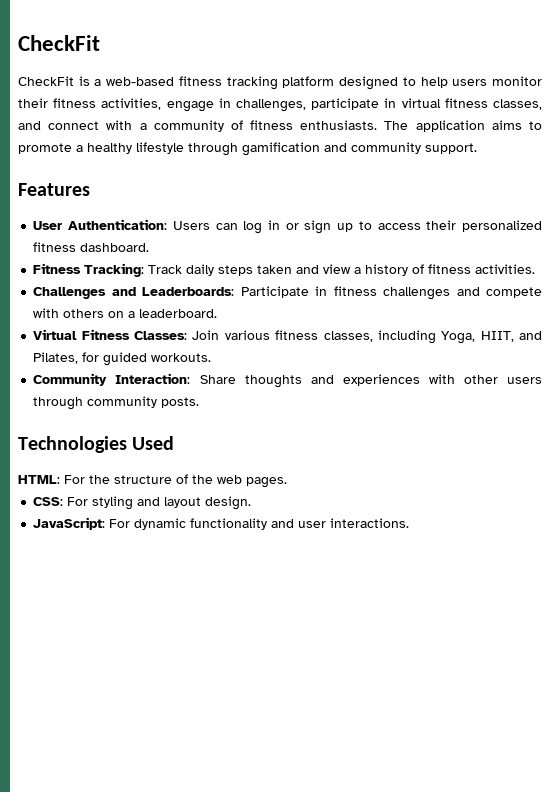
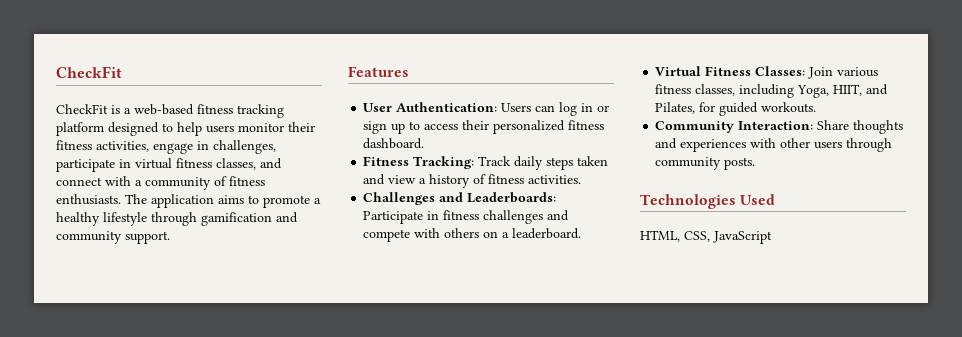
- HTML: For the structure of the web pages.
- CSS: For styling and layout design.
- JavaScript: For dynamic functionality and user interactions.
+ HTML, CSS, JavaScript

